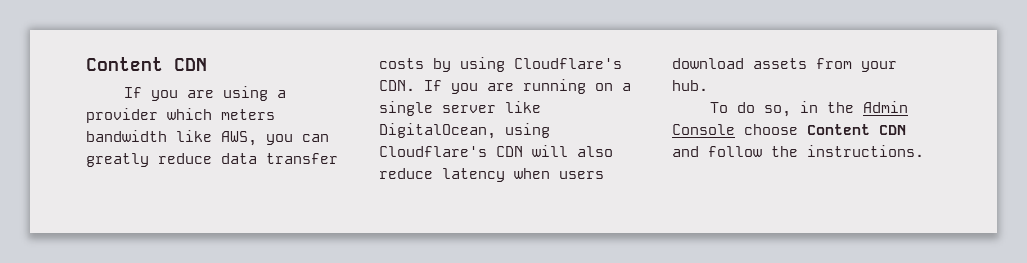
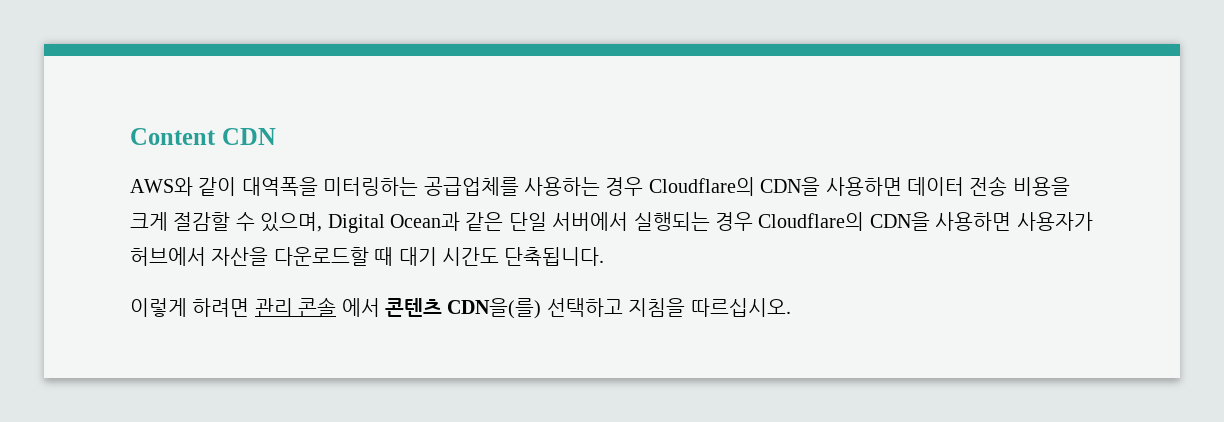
- If you are using a provider which meters bandwidth like AWS, you can greatly reduce data transfer costs by using Cloudflare's CDN. If you are running on a single server like DigitalOcean, using Cloudflare's CDN will also reduce latency when users download assets from your hub.
- To do so, in the Admin Console choose Content CDN and follow the instructions.
+ AWS와 같이 대역폭을 미터링하는 공급업체를 사용하는 경우 Cloudflare의 CDN을 사용하면 데이터 전송 비용을 크게 절감할 수 있으며, Digital Ocean과 같은 단일 서버에서 실행되는 경우 Cloudflare의 CDN을 사용하면 사용자가 허브에서 자산을 다운로드할 때 대기 시간도 단축됩니다.
+ 이렇게 하려면 관리 콘솔 에서 콘텐츠 CDN을(를) 선택하고 지침을 따르십시오.

